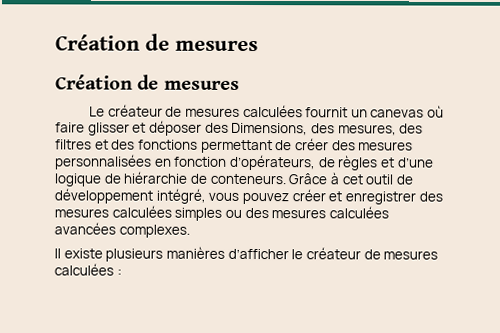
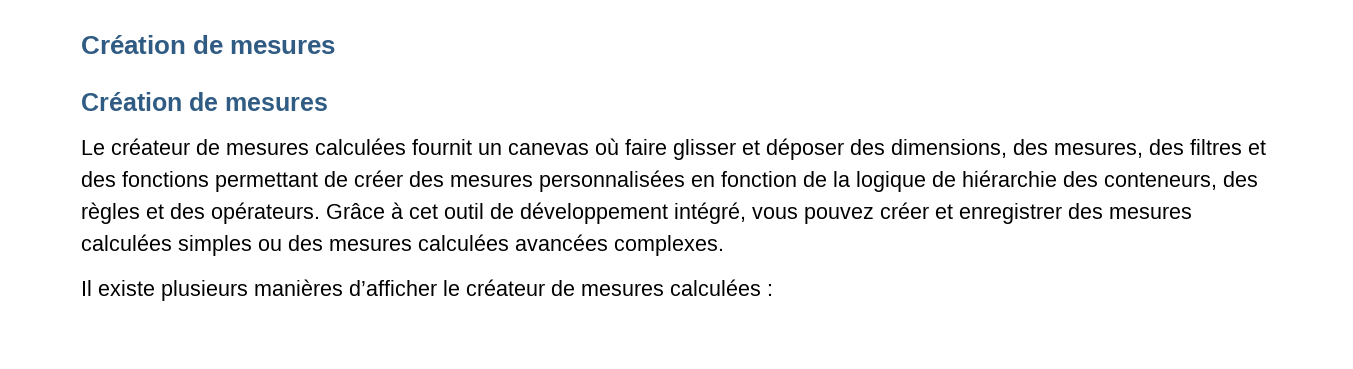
- Le créateur de mesures calculées fournit un canevas où faire glisser et déposer des Dimensions, des mesures, des filtres et des fonctions permettant de créer des mesures personnalisées en fonction d’opérateurs, de règles et d’une logique de hiérarchie de conteneurs.
+ Le créateur de mesures calculées fournit un canevas où faire glisser et déposer des dimensions, des mesures, des filtres et des fonctions permettant de créer des mesures personnalisées en fonction de la logique de hiérarchie des conteneurs, des règles et des opérateurs.

